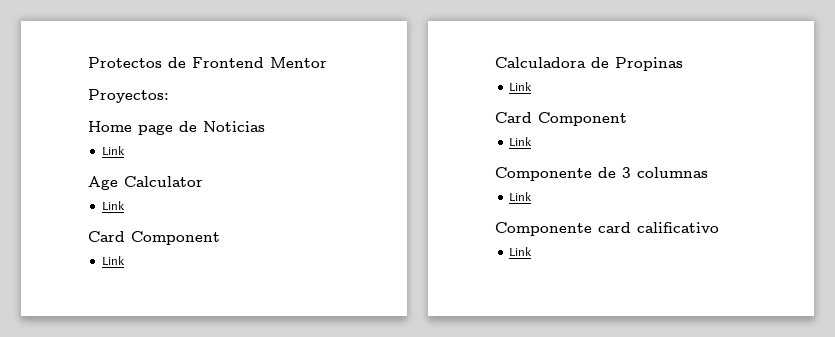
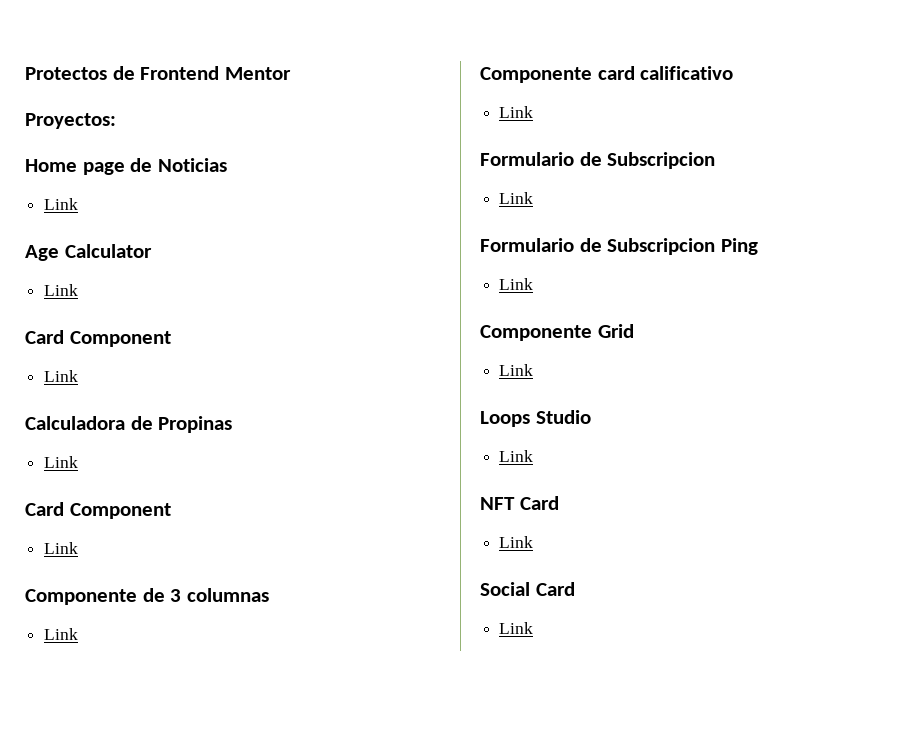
  Componente card calificativo
+ Link
+ Formulario de Subscripcion
+ Link
+ Formulario de Subscripcion Ping
+ Link
+ Componente Grid
+ Link
+ Loops Studio
+ Link
+ NFT Card
+ Link
+ Social Card

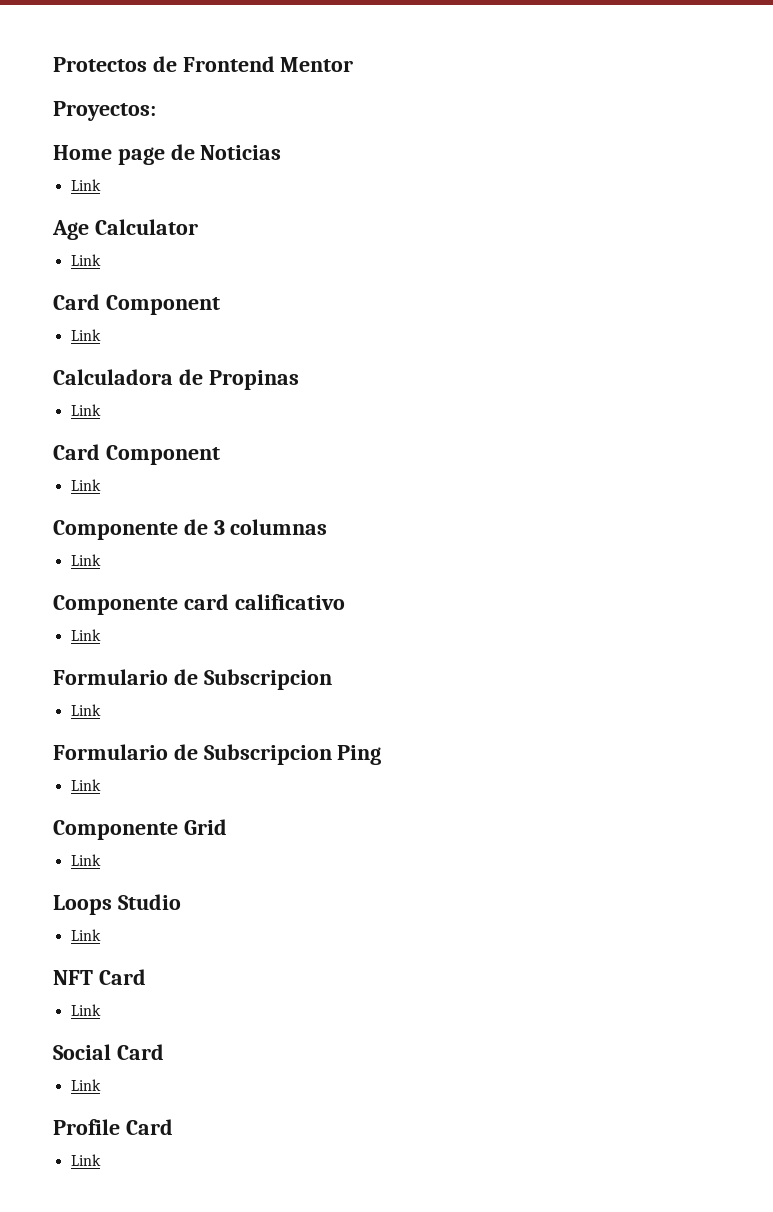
+ Profile Card
+ Link

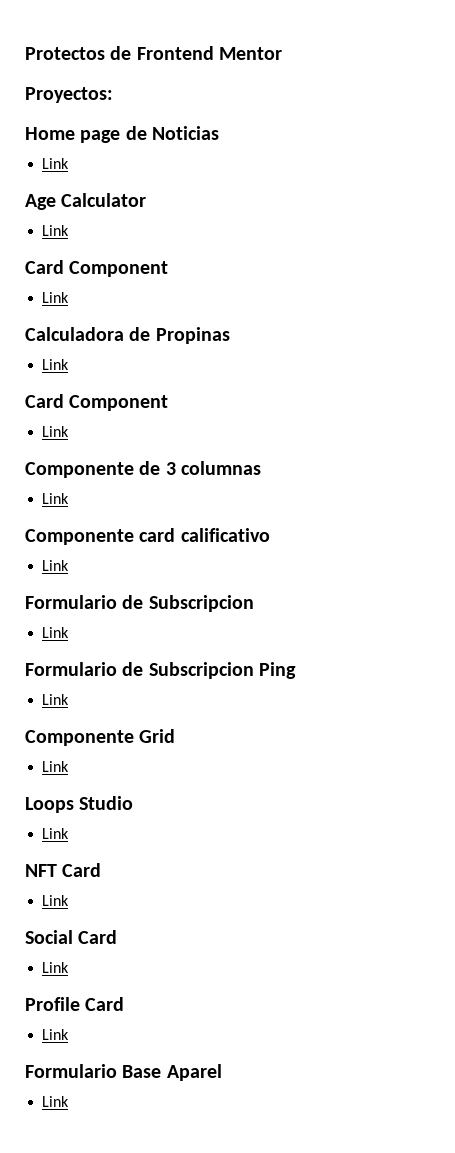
+ Formulario Base Aparel
+ Link

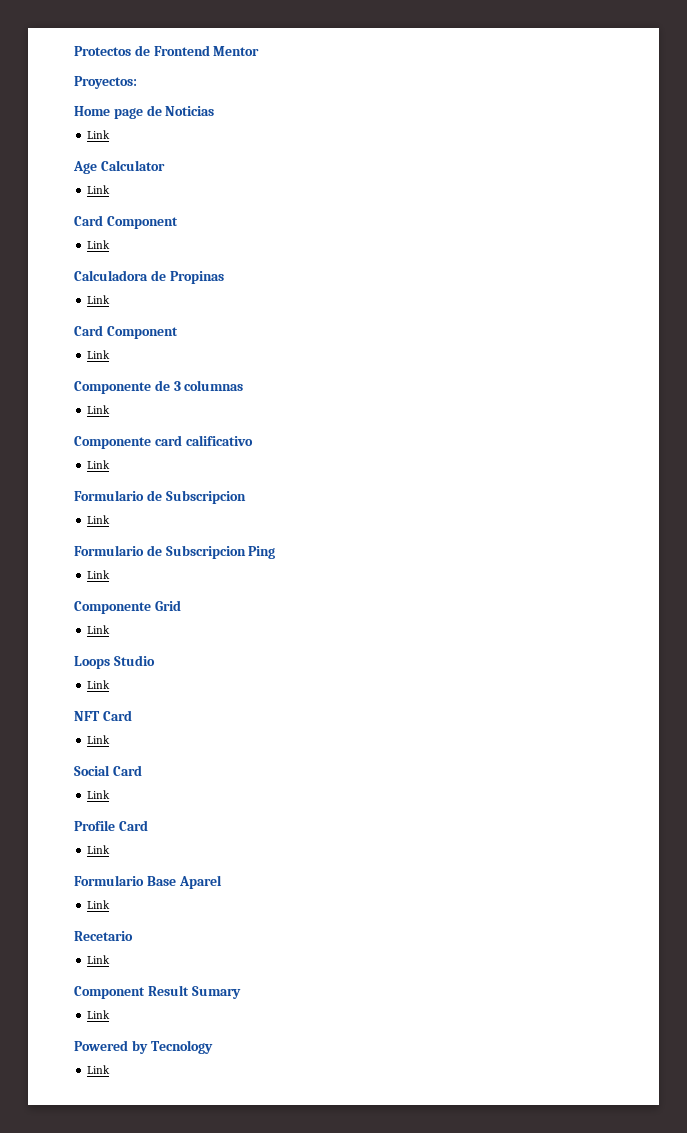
+ Recetario
+ Link
+ Component Result Sumary
+ Link
+ Powered by Tecnology
+ Link

